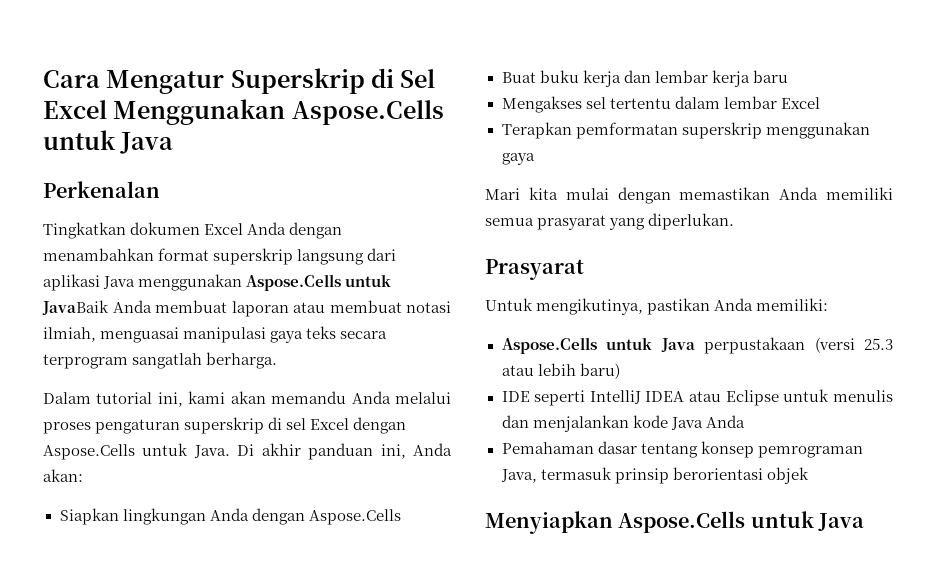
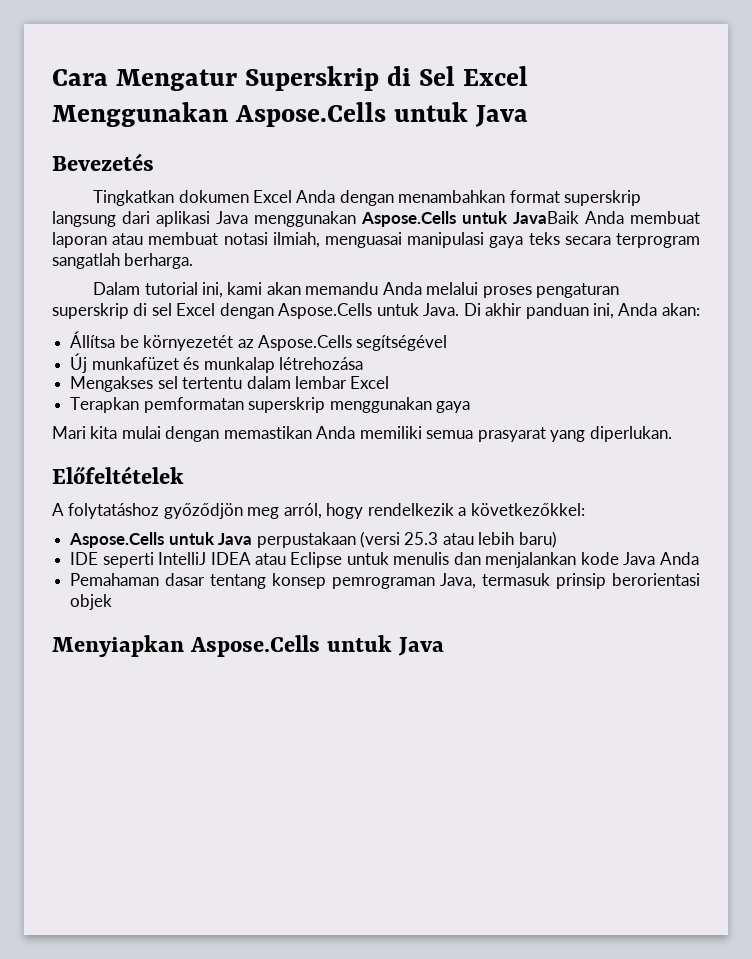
- Perkenalan
+ Bevezetés
- Siapkan lingkungan Anda dengan Aspose.Cells
- Buat buku kerja dan lembar kerja baru
+ Állítsa be környezetét az Aspose.Cells segítségével
+ Új munkafüzet és munkalap létrehozása
- Prasyarat
- Untuk mengikutinya, pastikan Anda memiliki:
+ Előfeltételek
+ A folytatáshoz győződjön meg arról, hogy rendelkezik a következőkkel:

